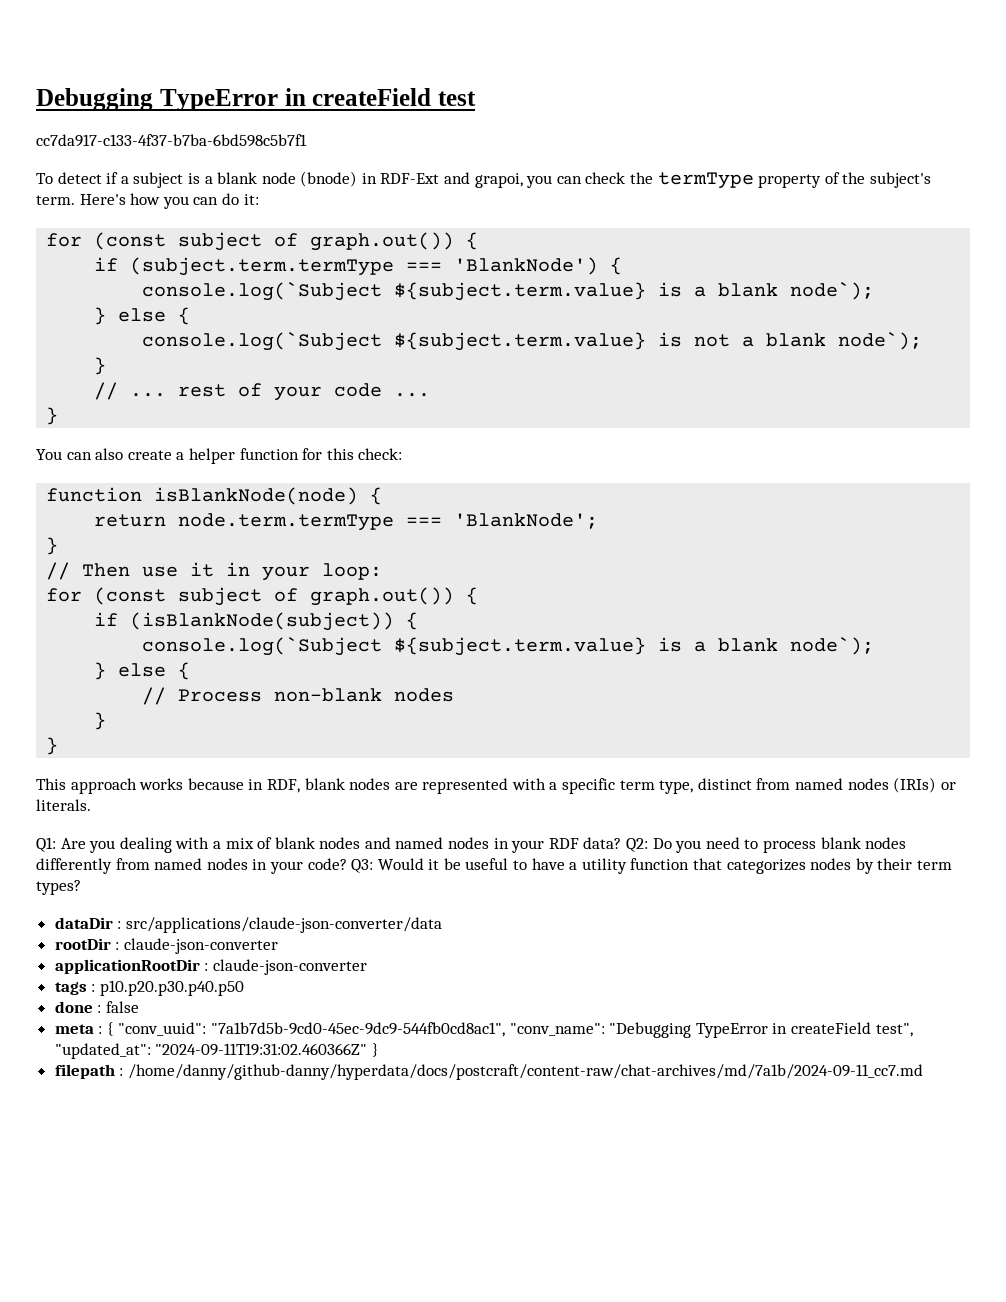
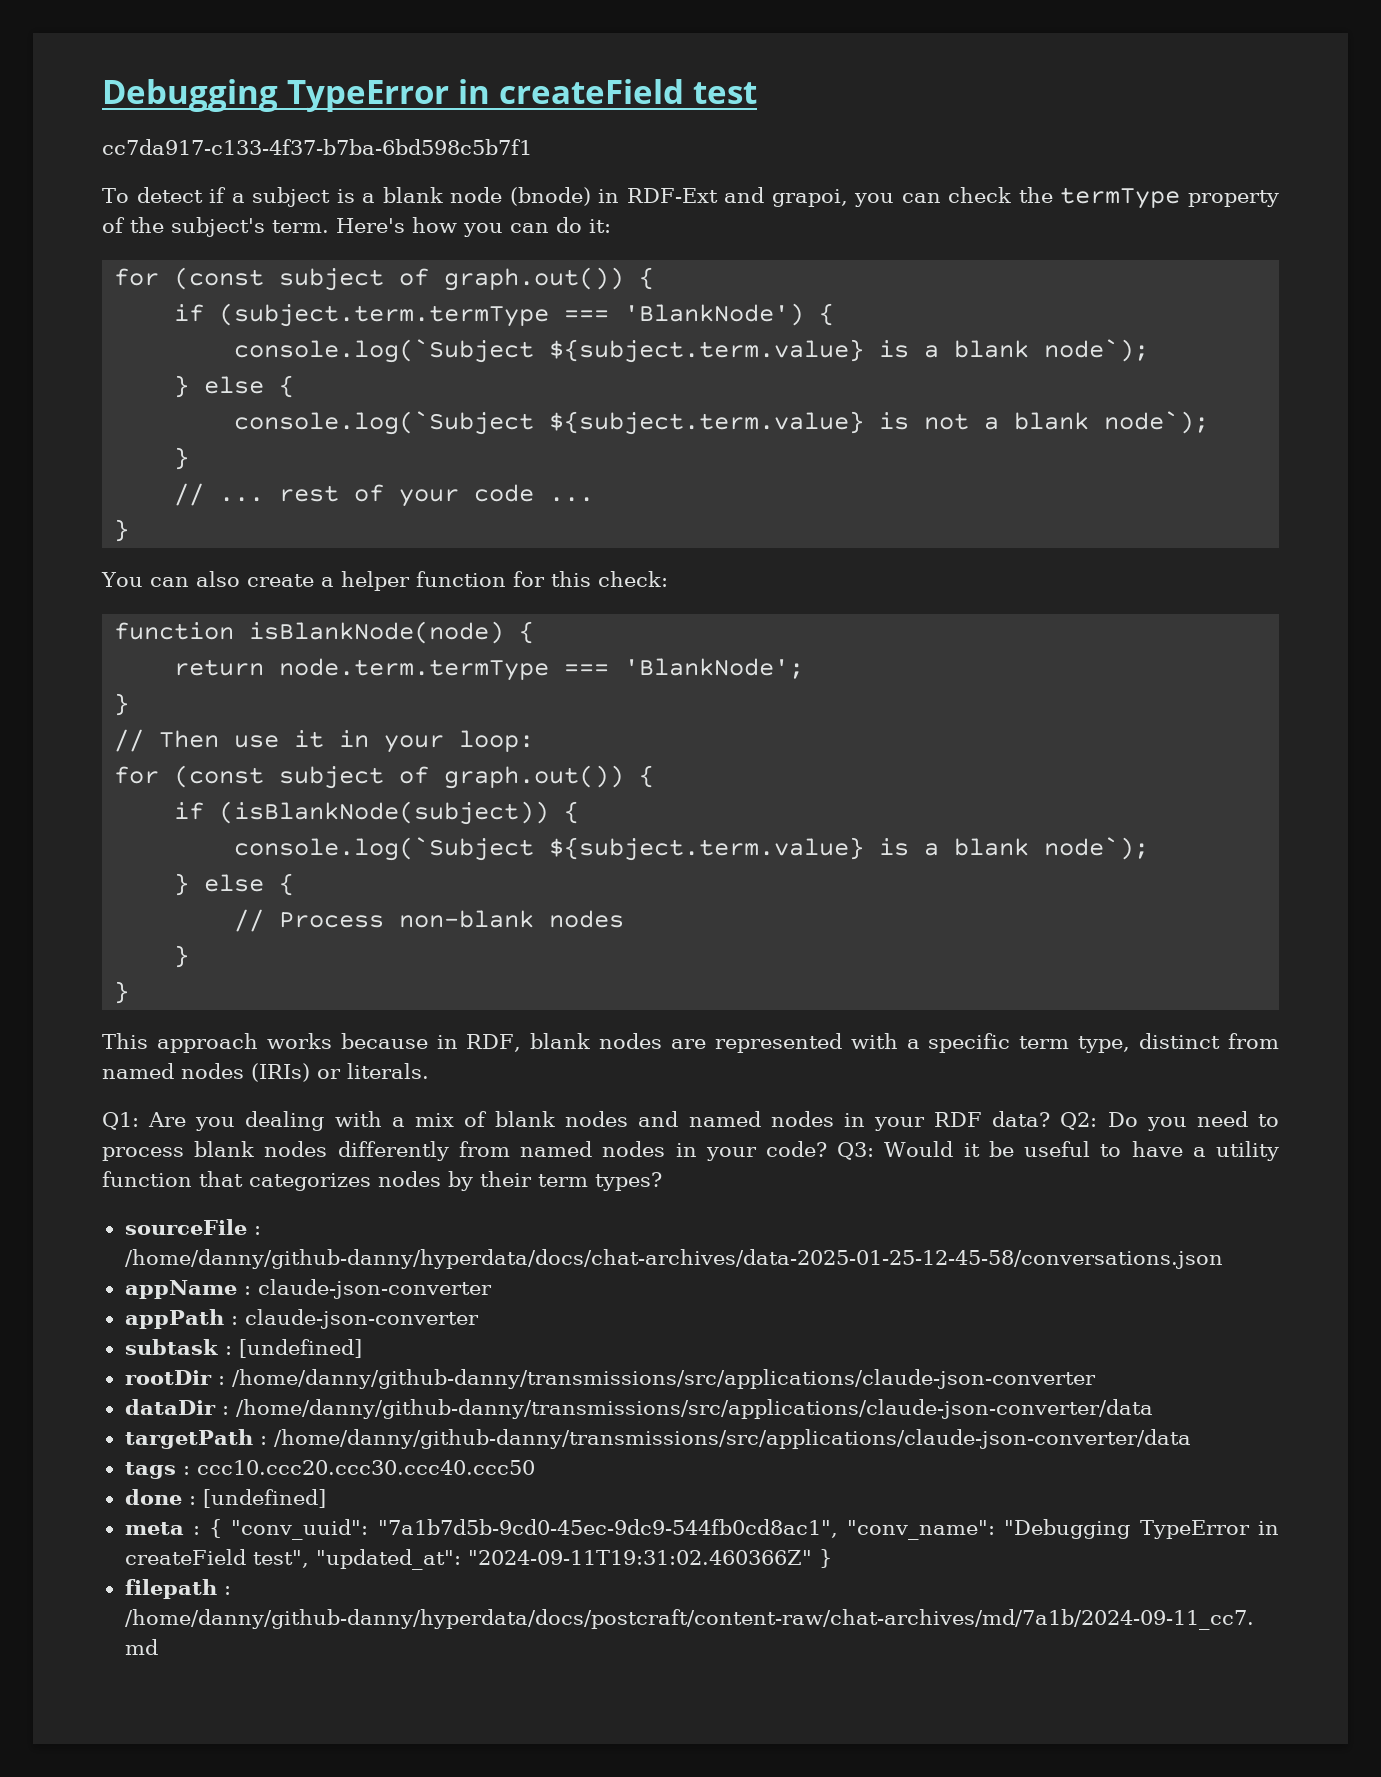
- dataDir : src/applications/claude-json-converter/data
- rootDir : claude-json-converter
- applicationRootDir : claude-json-converter
+ sourceFile : /home/danny/github-danny/hyperdata/docs/chat-archives/data-2025-01-25-12-45-58/conversations.json
+ appName : claude-json-converter
+ appPath : claude-json-converter
+ subtask : [undefined]
+ rootDir : /home/danny/github-danny/transmissions/src/applications/claude-json-converter
+ dataDir : /home/danny/github-danny/transmissions/src/applications/claude-json-converter/data
+ targetPath : /home/danny/github-danny/transmissions/src/applications/claude-json-converter/data
- tags : p10.p20.p30.p40.p50
+ tags : ccc10.ccc20.ccc30.ccc40.ccc50
- done : false
+ done : [undefined]

